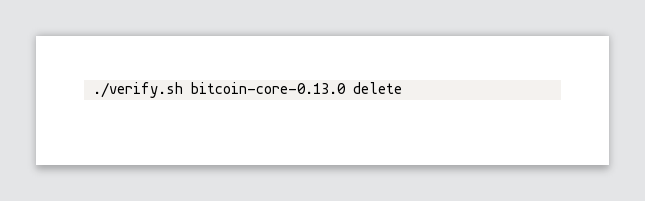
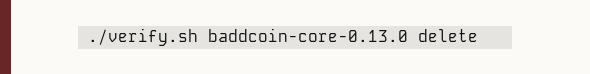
- ./verify.sh bitcoin-core-0.13.0 delete
+ ./verify.sh baddcoin-core-0.13.0 delete

